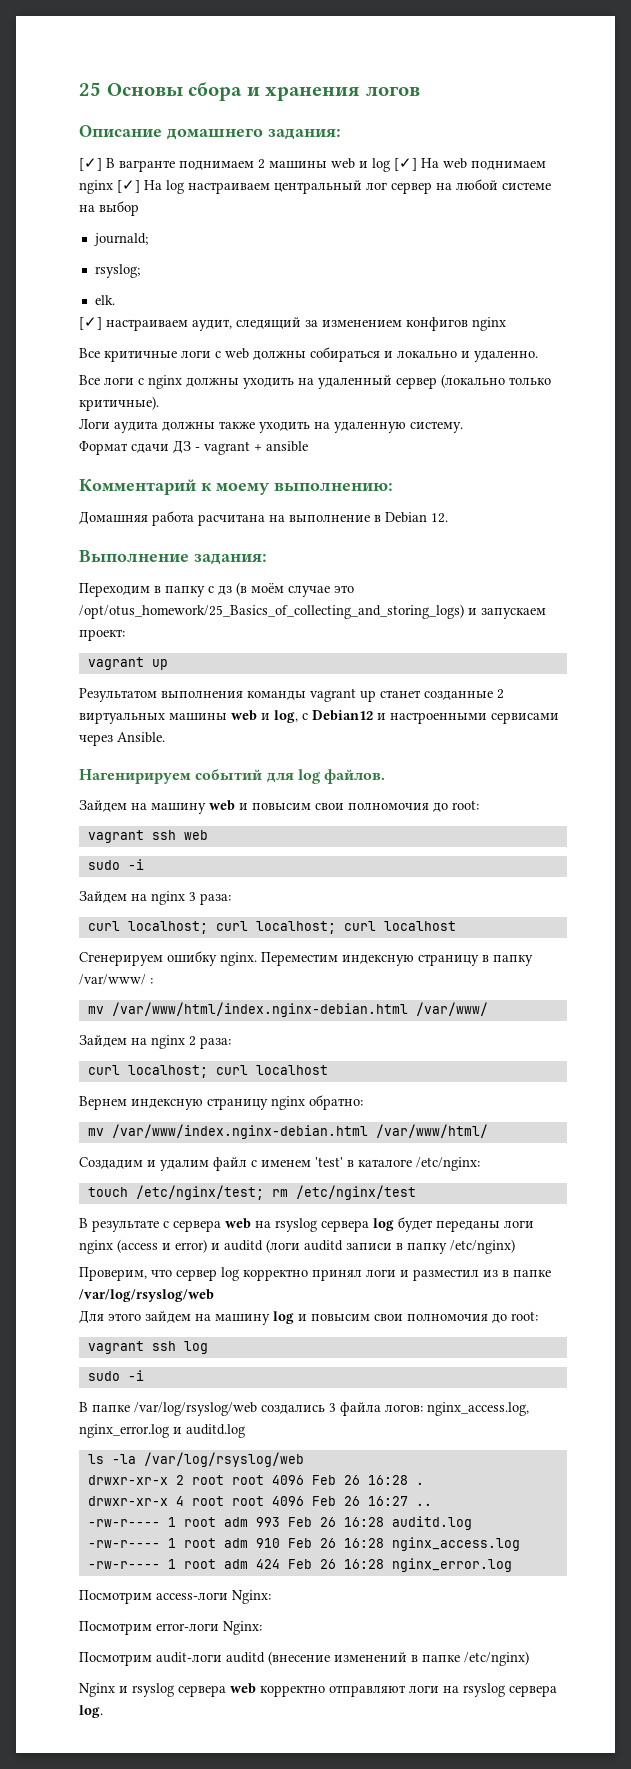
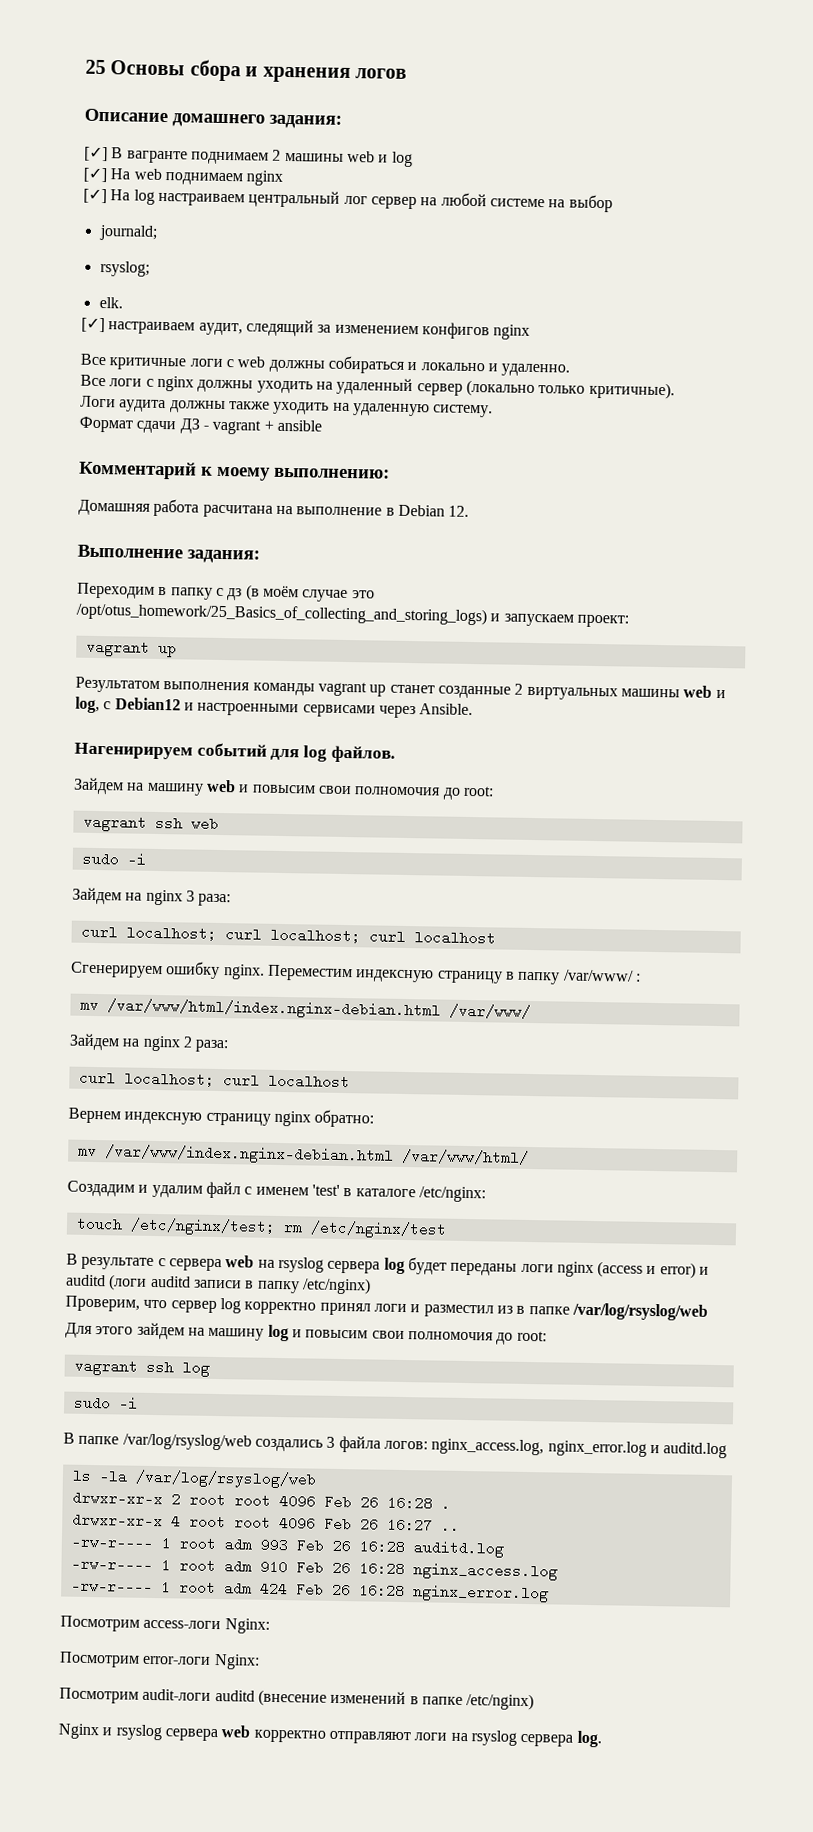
- [✓] В вагранте поднимаем 2 машины web и log [✓] На web поднимаем nginx [✓] На log настраиваем центральный лог сервер на любой системе на выбор
+ [✓] В вагранте поднимаем 2 машины web и log
+ [✓] На web поднимаем nginx
+ [✓] На log настраиваем центральный лог сервер на любой системе на выбор

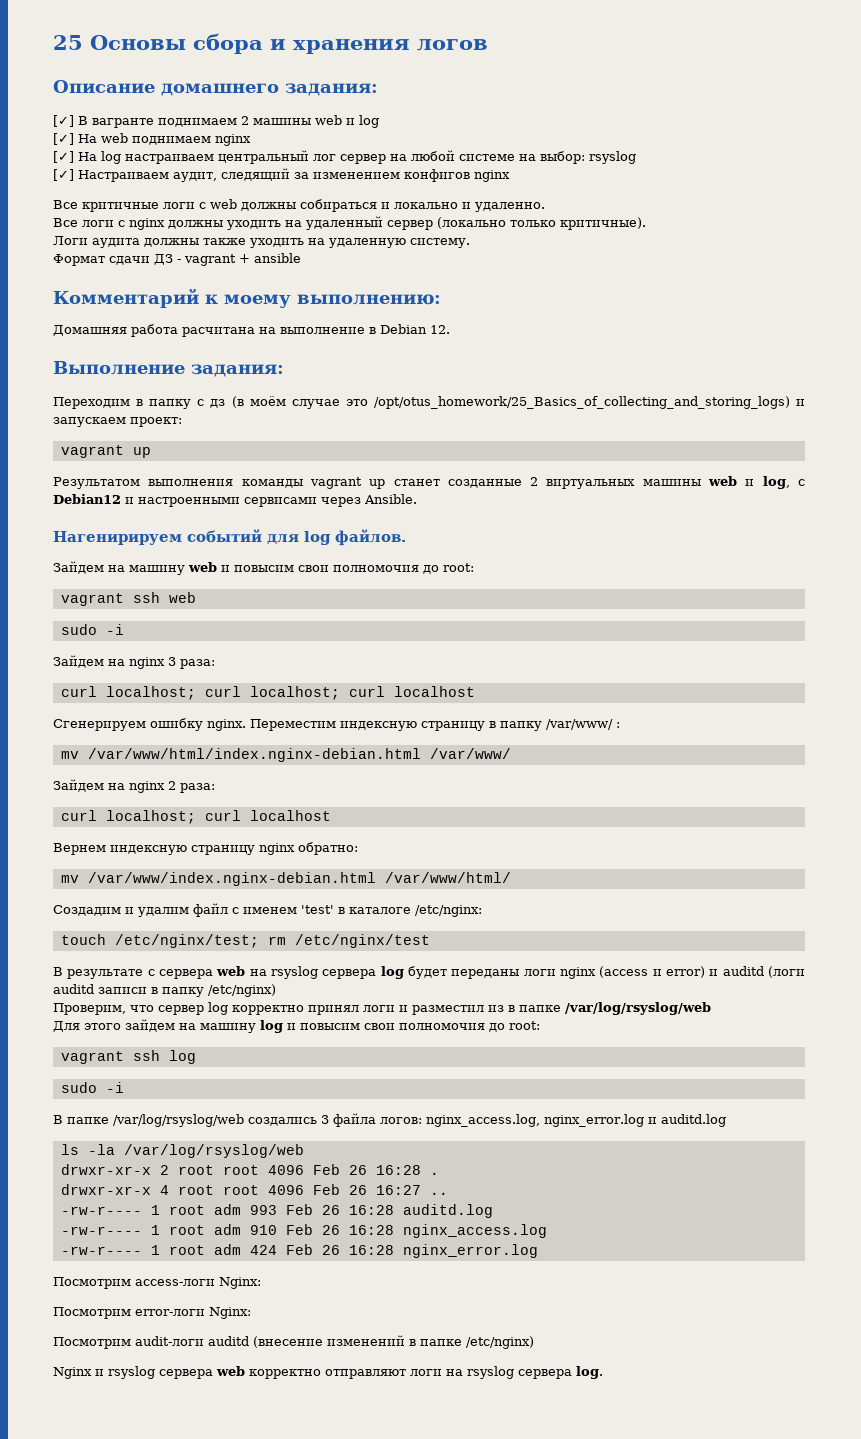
- [✓] На log настраиваем центральный лог сервер на любой системе на выбор
- journald;
- rsyslog;
- elk.
- [✓] настраиваем аудит, следящий за изменением конфигов nginx
+ [✓] На log настраиваем центральный лог сервер на любой системе на выбор: rsyslog
+ [✓] Настраиваем аудит, следящий за изменением конфигов nginx

